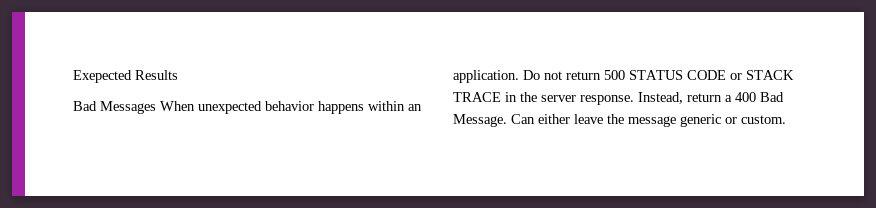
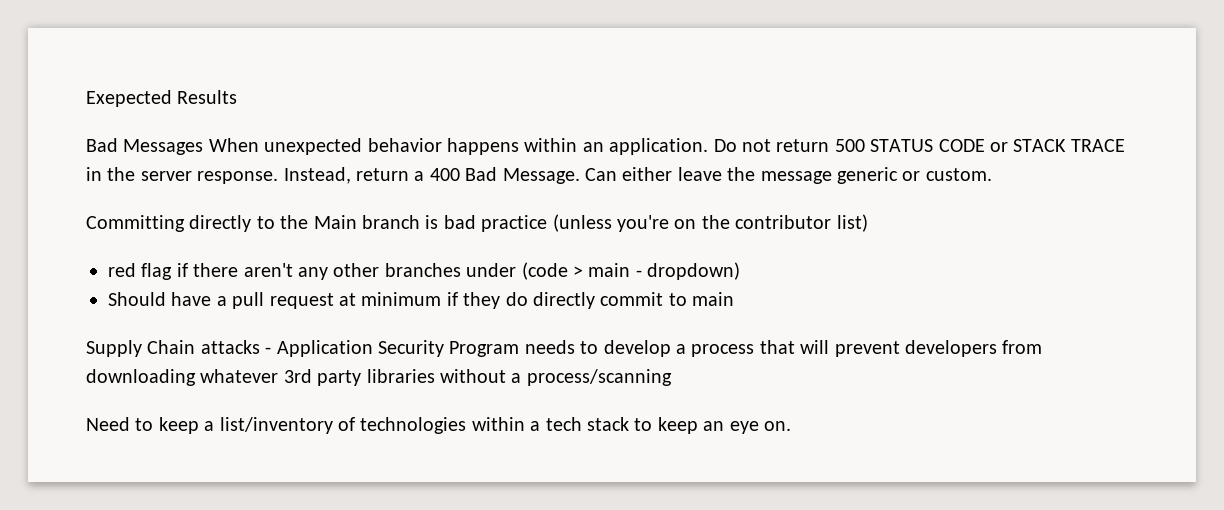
+ Committing directly to the Main branch is bad practice (unless you're on the contributor list)
+ red flag if there aren't any other branches under (code > main - dropdown)
+ Should have a pull request at minimum if they do directly commit to main
+ Supply Chain attacks - Application Security Program needs to develop a process that will prevent developers from downloading whatever 3rd party libraries without a process/scanning
+ Need to keep a list/inventory of technologies within a tech stack to keep an eye on.

